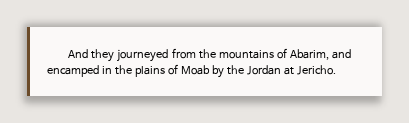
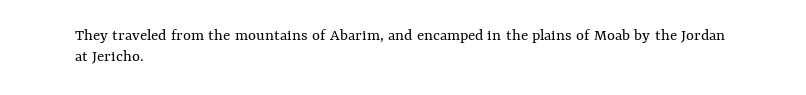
- And they journeyed from the mountains of Abarim, and encamped in the plains of Moab by the Jordan at Jericho.
+ They traveled from the mountains of Abarim, and encamped in the plains of Moab by the Jordan at Jericho.

